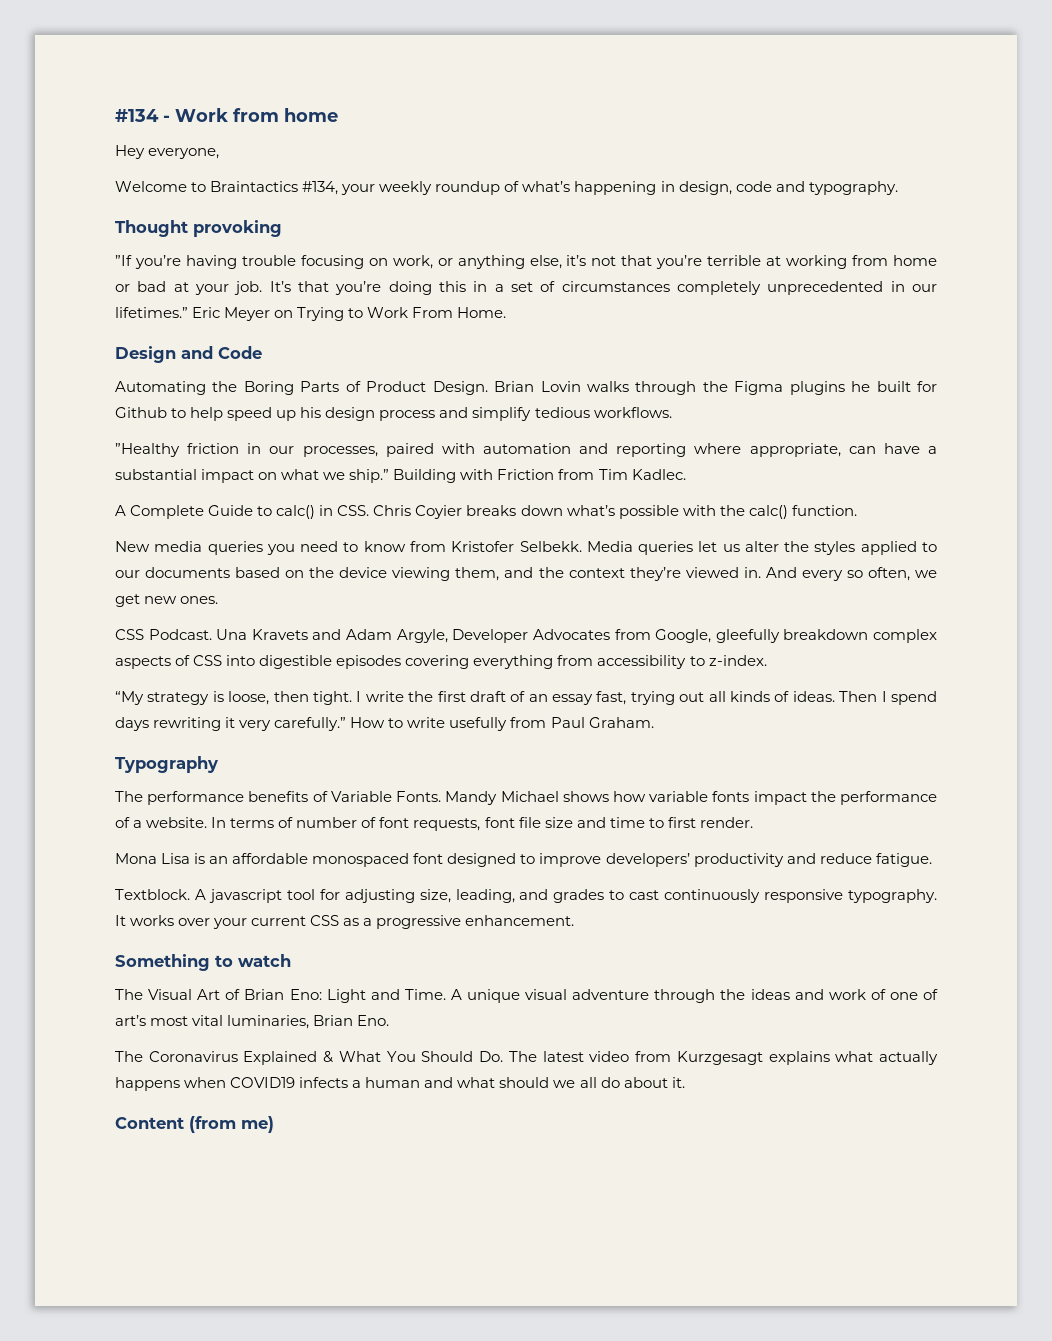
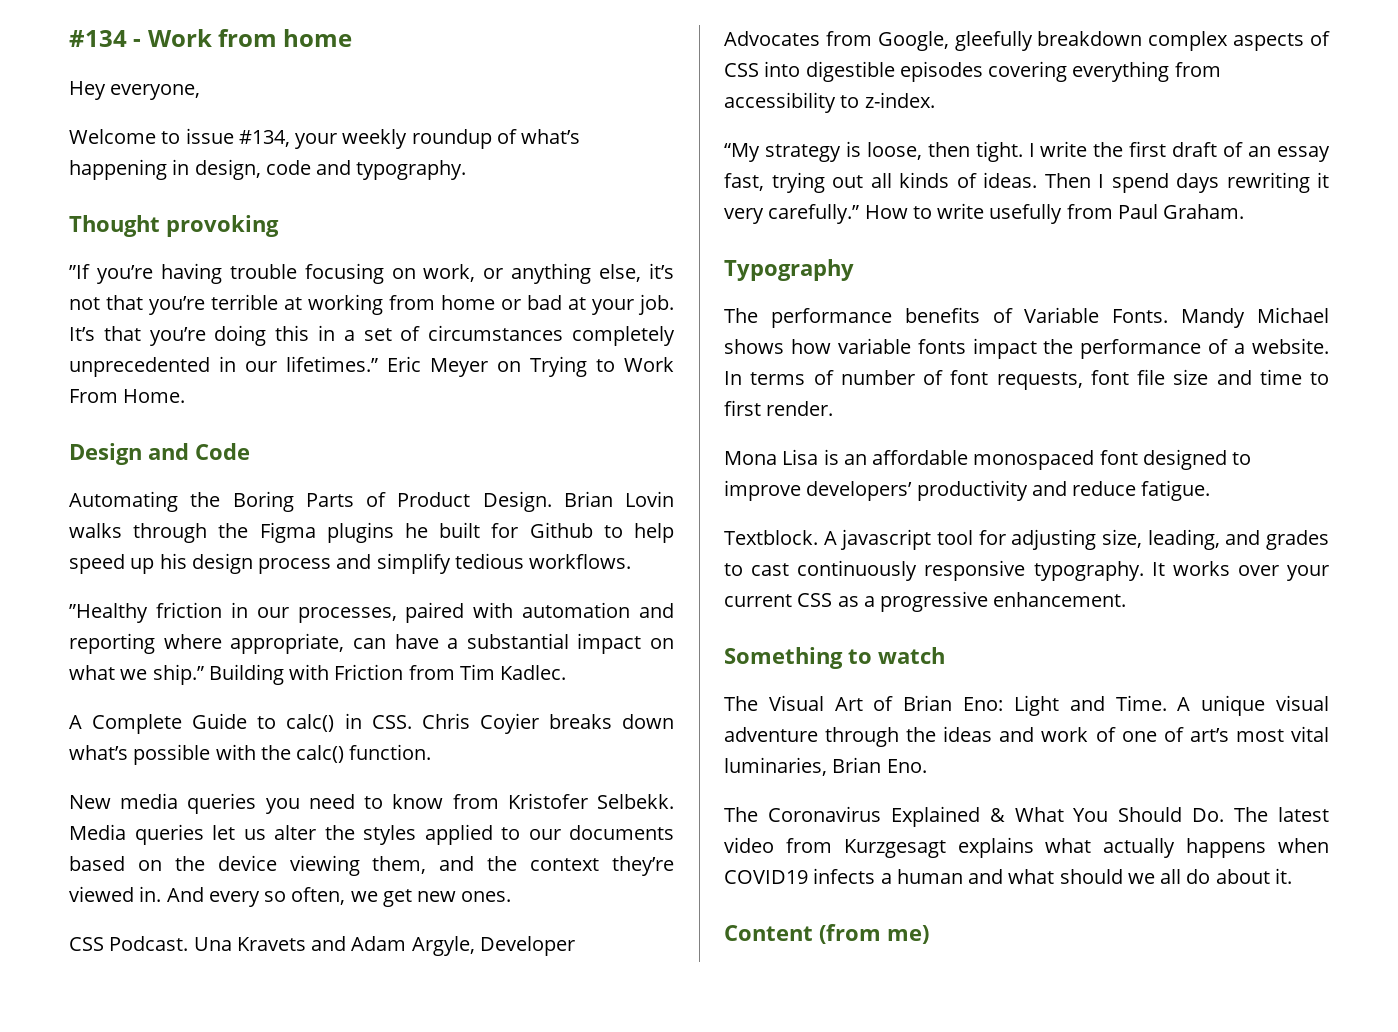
- Welcome to Braintactics #134, your weekly roundup of what’s happening in design, code and typography.
+ Welcome to issue #134, your weekly roundup of what’s happening in design, code and typography.

